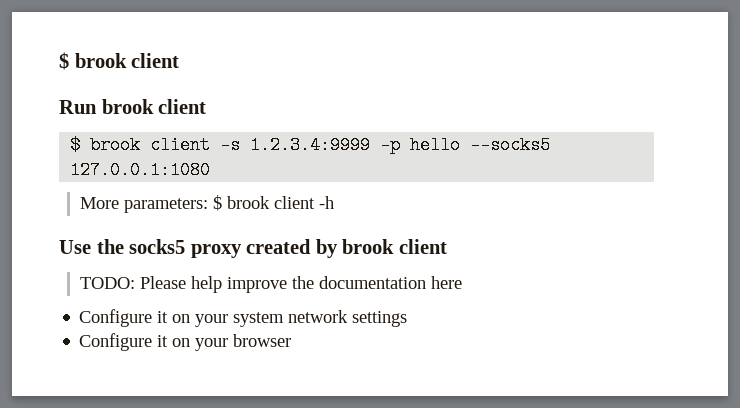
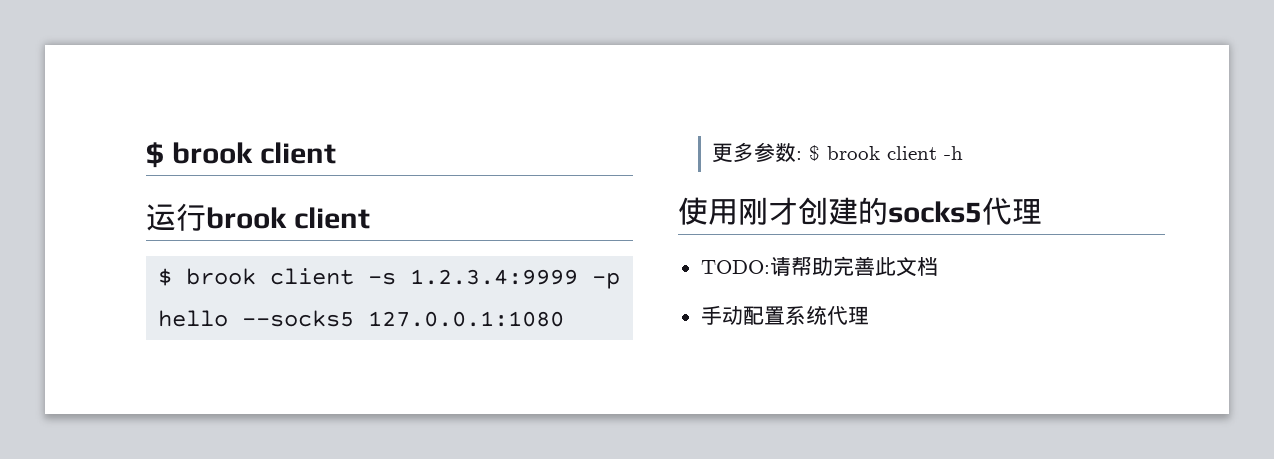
- Run brook client
+ 运行brook client
- More parameters: $ brook client -h
+ 更多参数: $ brook client -h
- Use the socks5 proxy created by brook client
- TODO: Please help improve the documentation here
- Configure it on your system network settings
- Configure it on your browser
+ 使用刚才创建的socks5代理
+ TODO:请帮助完善此文档
+ 手动配置系统代理

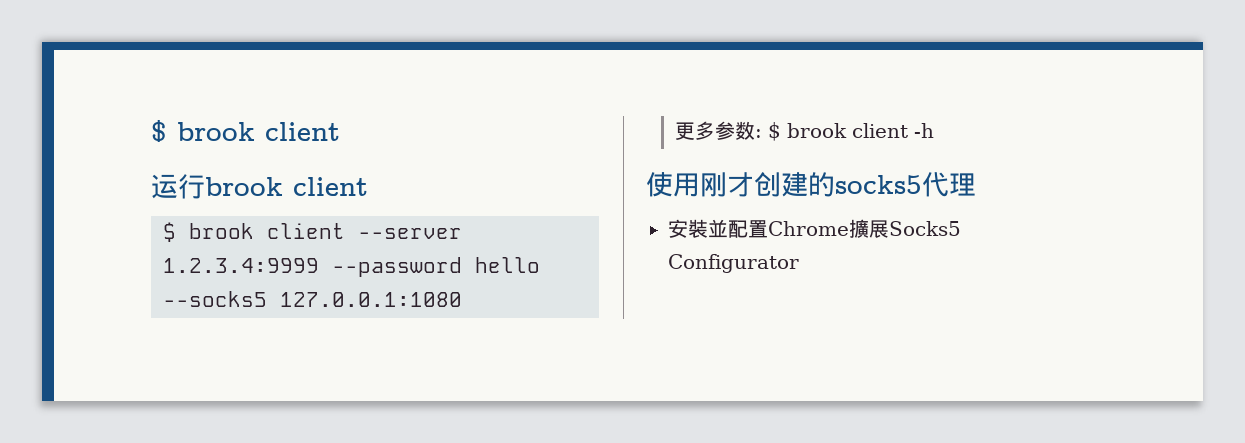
- $ brook client -s 1.2.3.4:9999 -p hello --socks5 127.0.0.1:1080
+ $ brook client --server 1.2.3.4:9999 --password hello --socks5 127.0.0.1:1080
- TODO:请帮助完善此文档
- 手动配置系统代理
+ 安裝並配置Chrome擴展Socks5 Configurator

